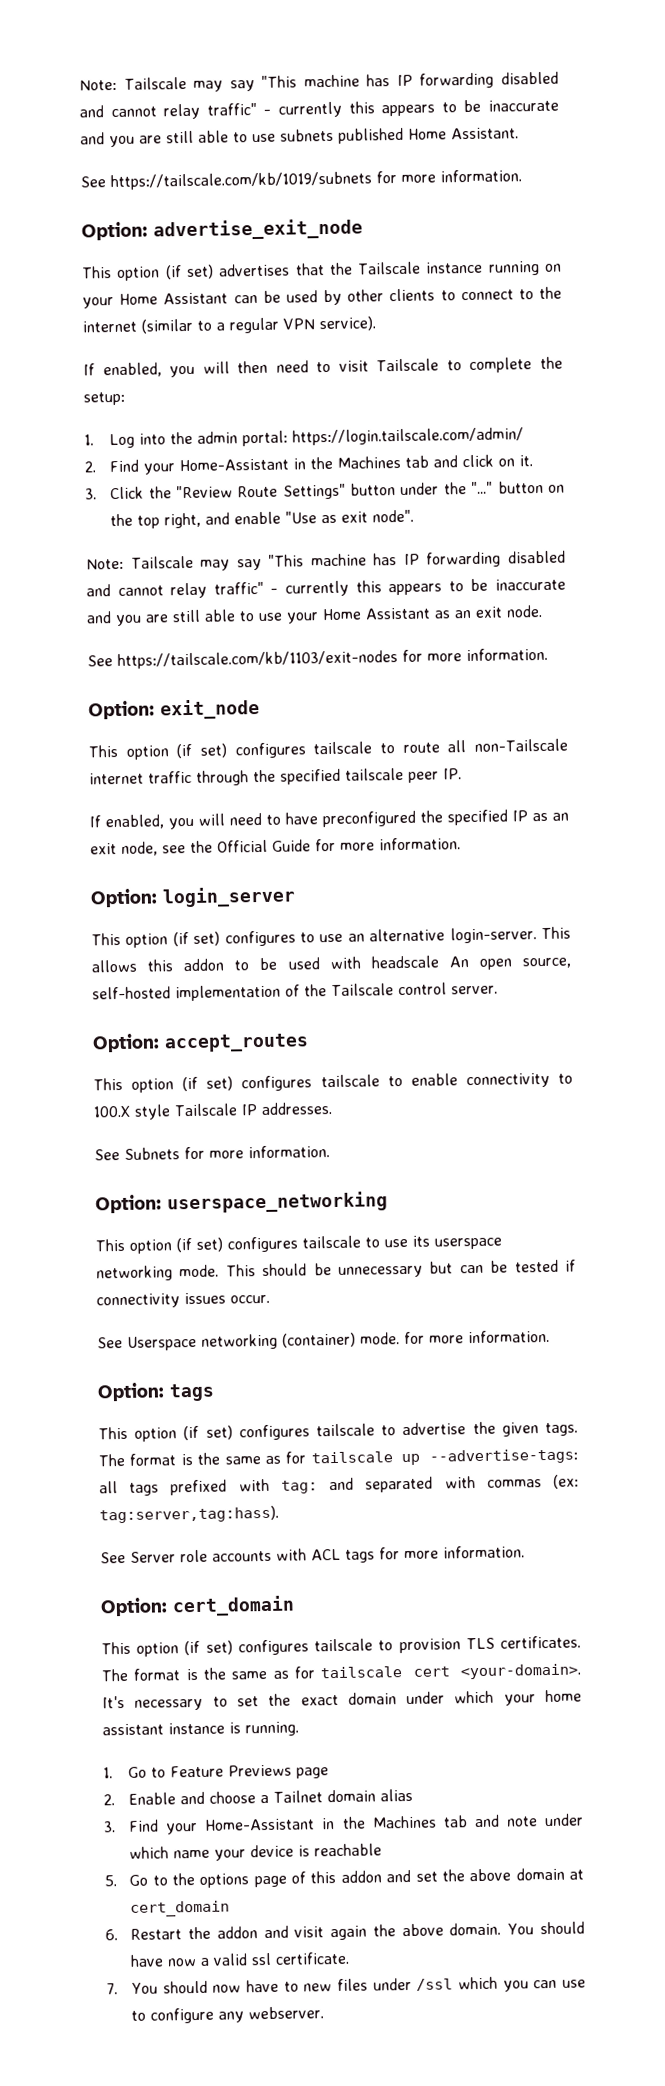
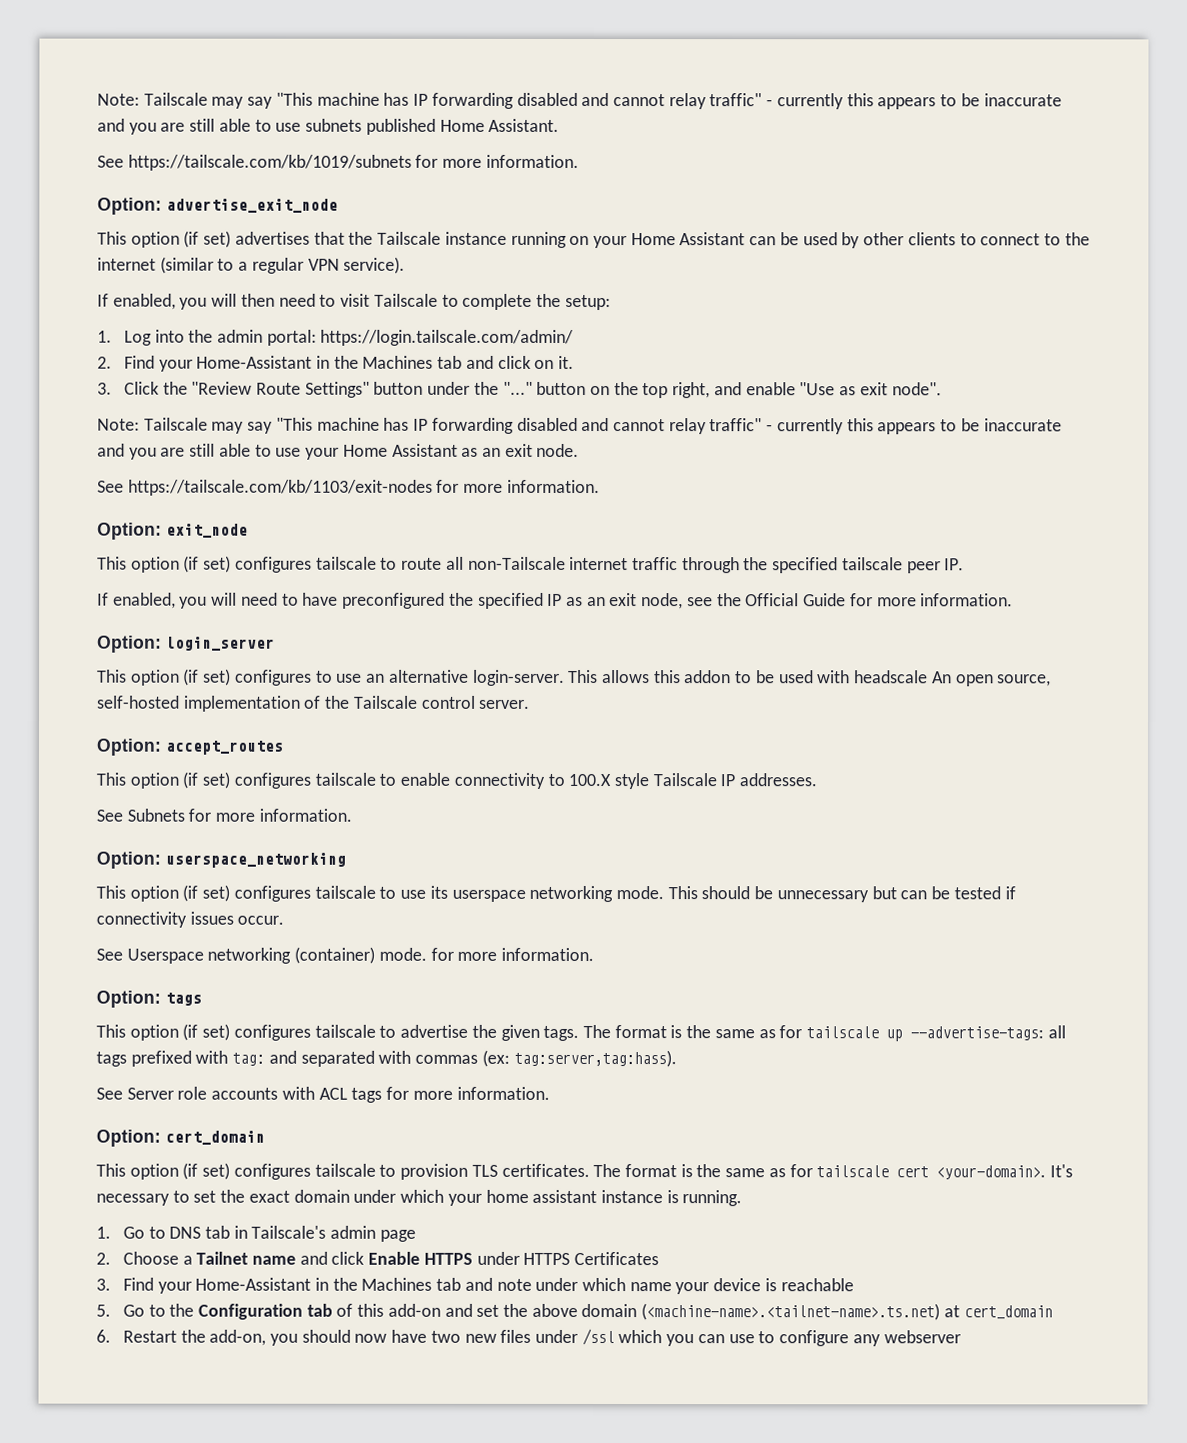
- 1. Go to Feature Previews page
- 2. Enable and choose a Tailnet domain alias
+ 1. Go to DNS tab in Tailscale's admin page
+ 2. Choose a Tailnet name and click Enable HTTPS under HTTPS Certificates
- 5. Go to the options page of this addon and set the above domain at cert_domain
+ 5. Go to the Configuration tab of this add-on and set the above domain (<machine-name>.<tailnet-name>.ts.net) at cert_domain
- 6. Restart the addon and visit again the above domain. You should have now a valid ssl certificate.
- 7. You should now have to new files under /ssl which you can use to configure any webserver.
+ 6. Restart the add-on, you should now have two new files under /ssl which you can use to configure any webserver

